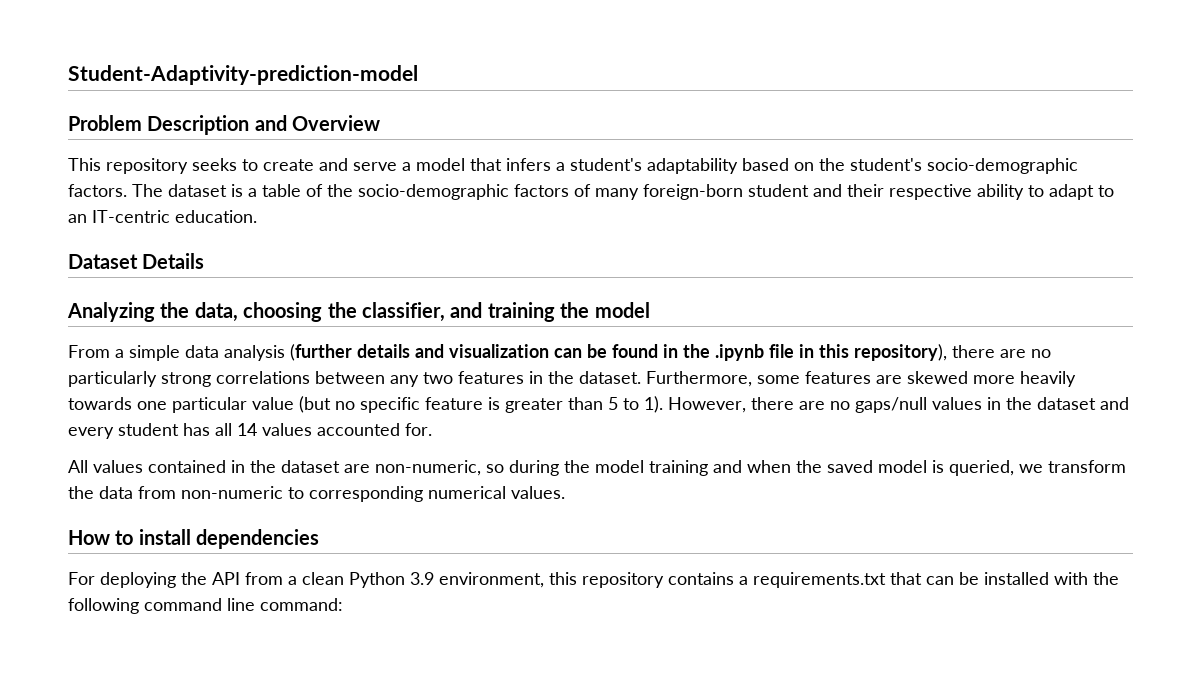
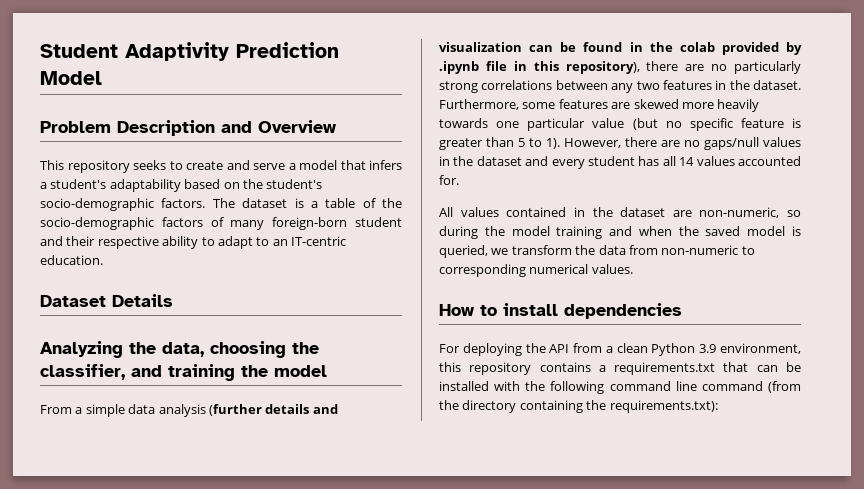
- Student-Adaptivity-prediction-model
+ Student Adaptivity Prediction Model
- From a simple data analysis (further details and visualization can be found in the .ipynb file in this repository), there are no particularly strong correlations between any two features in the dataset.
+ From a simple data analysis (further details and visualization can be found in the colab provided by .ipynb file in this repository), there are no particularly strong correlations between any two features in the dataset.
- For deploying the API from a clean Python 3.9 environment, this repository contains a requirements.txt that can be installed with the following command line command:
+ For deploying the API from a clean Python 3.9 environment, this repository contains a requirements.txt that can be installed with the following command line command (from the directory containing the requirements.txt):

